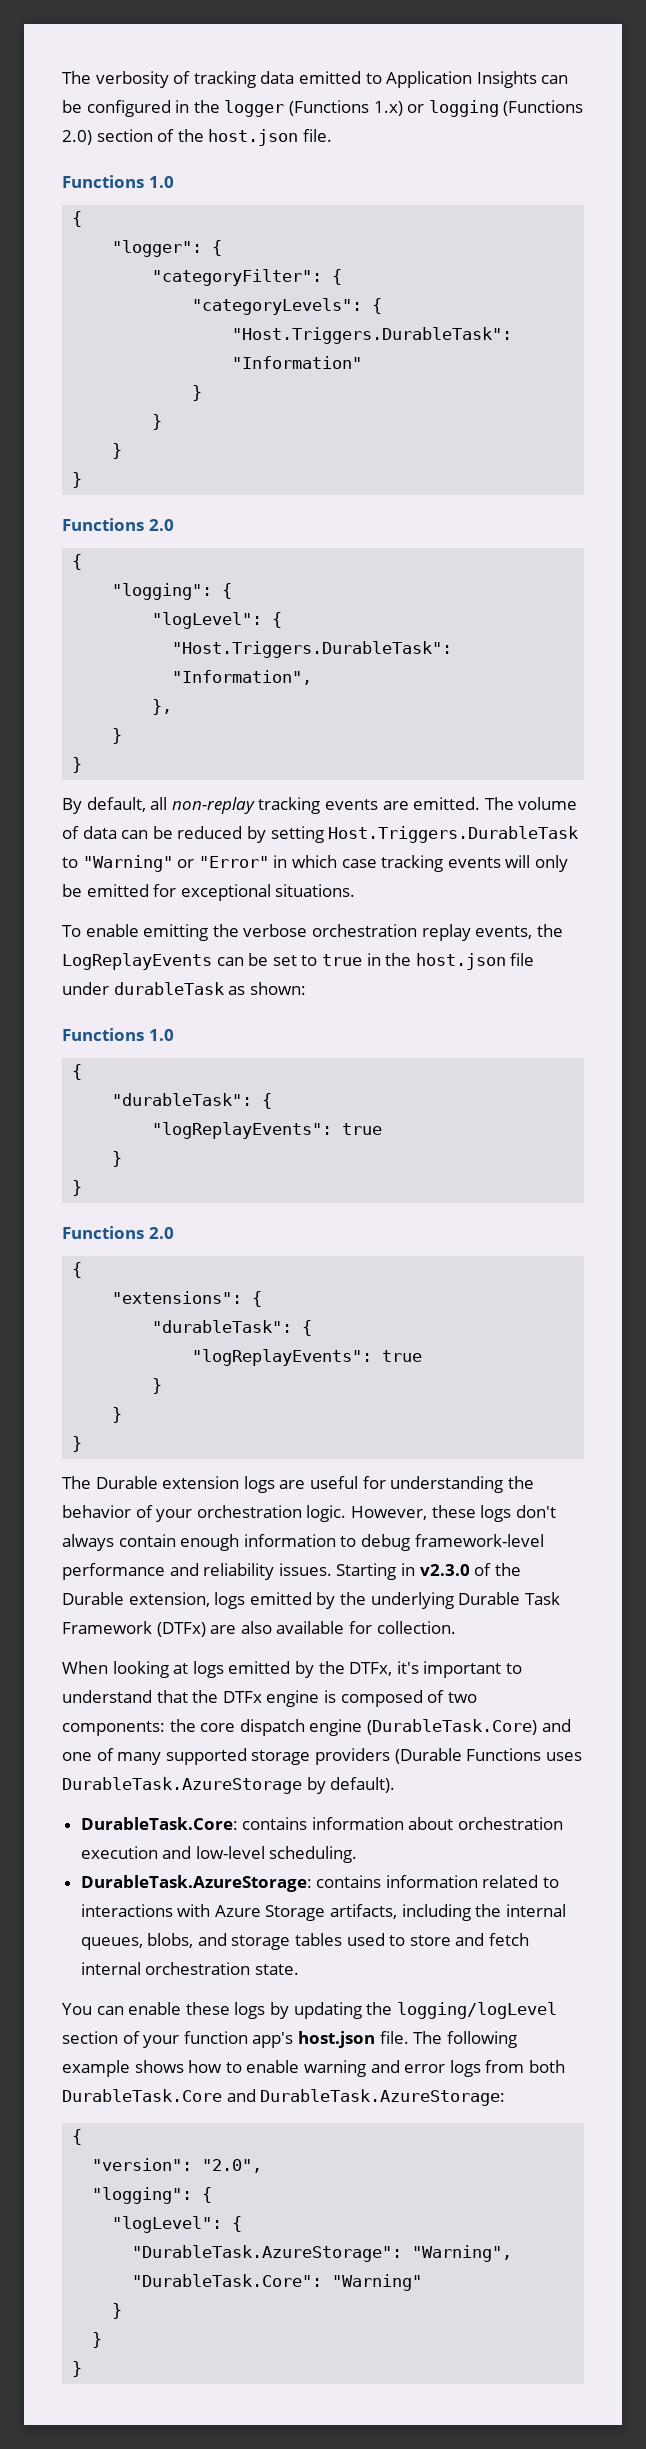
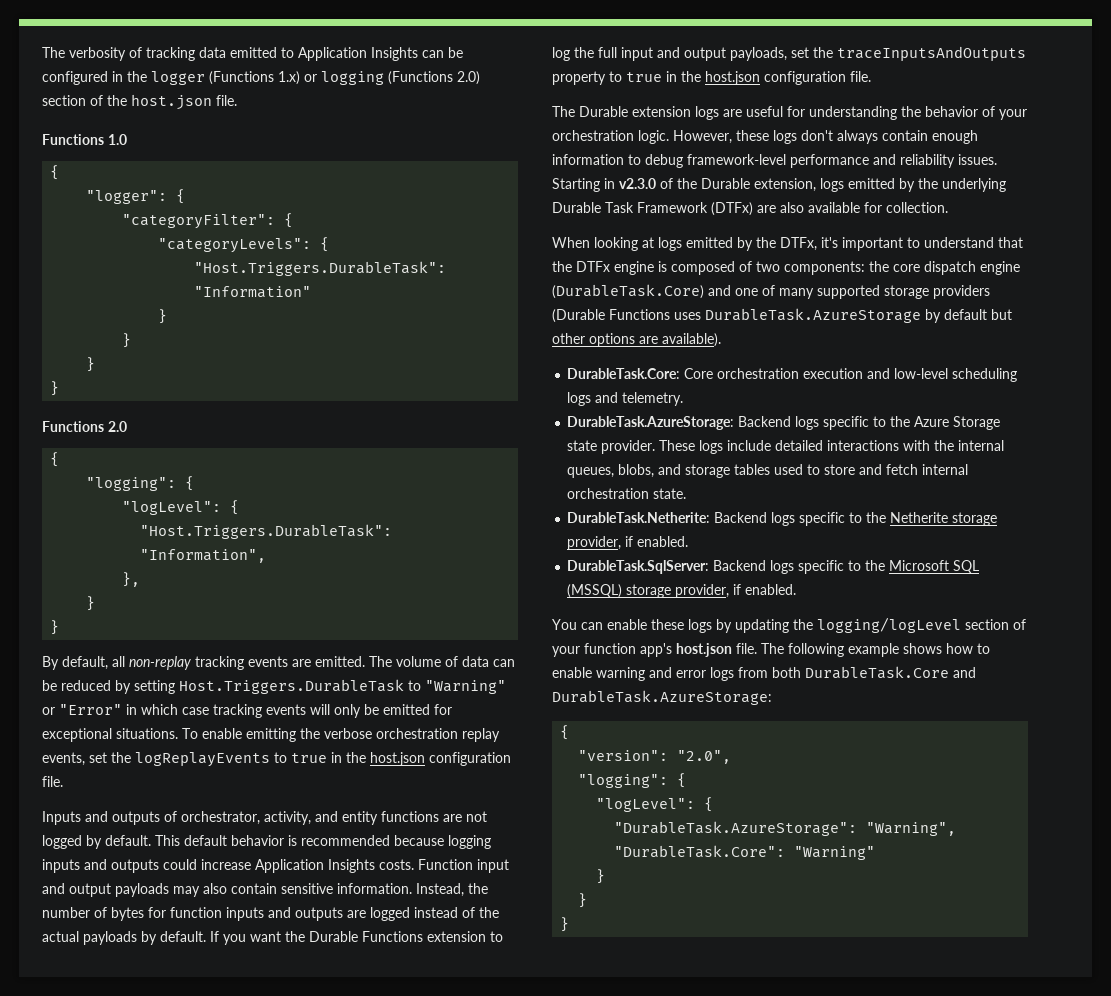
- The volume of data can be reduced by setting Host.Triggers.DurableTask to "Warning" or "Error" in which case tracking events will only be emitted for exceptional situations.
- To enable emitting the verbose orchestration replay events, the LogReplayEvents can be set to true in the host.json file under durableTask as shown:
- Functions 1.0
- {
- "durableTask": {
- "logReplayEvents": true
- }
- }
- Functions 2.0
- {
- "extensions": {
- "durableTask": {
- "logReplayEvents": true
- }
- }
- }
+ The volume of data can be reduced by setting Host.Triggers.DurableTask to "Warning" or "Error" in which case tracking events will only be emitted for exceptional situations. To enable emitting the verbose orchestration replay events, set the logReplayEvents to true in the host.json configuration file.
+ Inputs and outputs of orchestrator, activity, and entity functions are not logged by default. This default behavior is recommended because logging inputs and outputs could increase Application Insights costs. Function input and output payloads may also contain sensitive information. Instead, the number of bytes for function inputs and outputs are logged instead of the actual payloads by default. If you want the Durable Functions extension to log the full input and output payloads, set the traceInputsAndOutputs property to true in the host.json configuration file.
- When looking at logs emitted by the DTFx, it's important to understand that the DTFx engine is composed of two components: the core dispatch engine (DurableTask.Core) and one of many supported storage providers (Durable Functions uses DurableTask.AzureStorage by default).
- DurableTask.Core: contains information about orchestration execution and low-level scheduling.
- DurableTask.AzureStorage: contains information related to interactions with Azure Storage artifacts, including the internal queues, blobs, and storage tables used to store and fetch internal orchestration state.
+ When looking at logs emitted by the DTFx, it's important to understand that the DTFx engine is composed of two components: the core dispatch engine (DurableTask.Core) and one of many supported storage providers (Durable Functions uses DurableTask.AzureStorage by default but other options are available).
+ DurableTask.Core: Core orchestration execution and low-level scheduling logs and telemetry.
+ DurableTask.AzureStorage: Backend logs specific to the Azure Storage state provider. These logs include detailed interactions with the internal queues, blobs, and storage tables used to store and fetch internal orchestration state.
+ DurableTask.Netherite: Backend logs specific to the Netherite storage provider, if enabled.
+ DurableTask.SqlServer: Backend logs specific to the Microsoft SQL (MSSQL) storage provider, if enabled.

